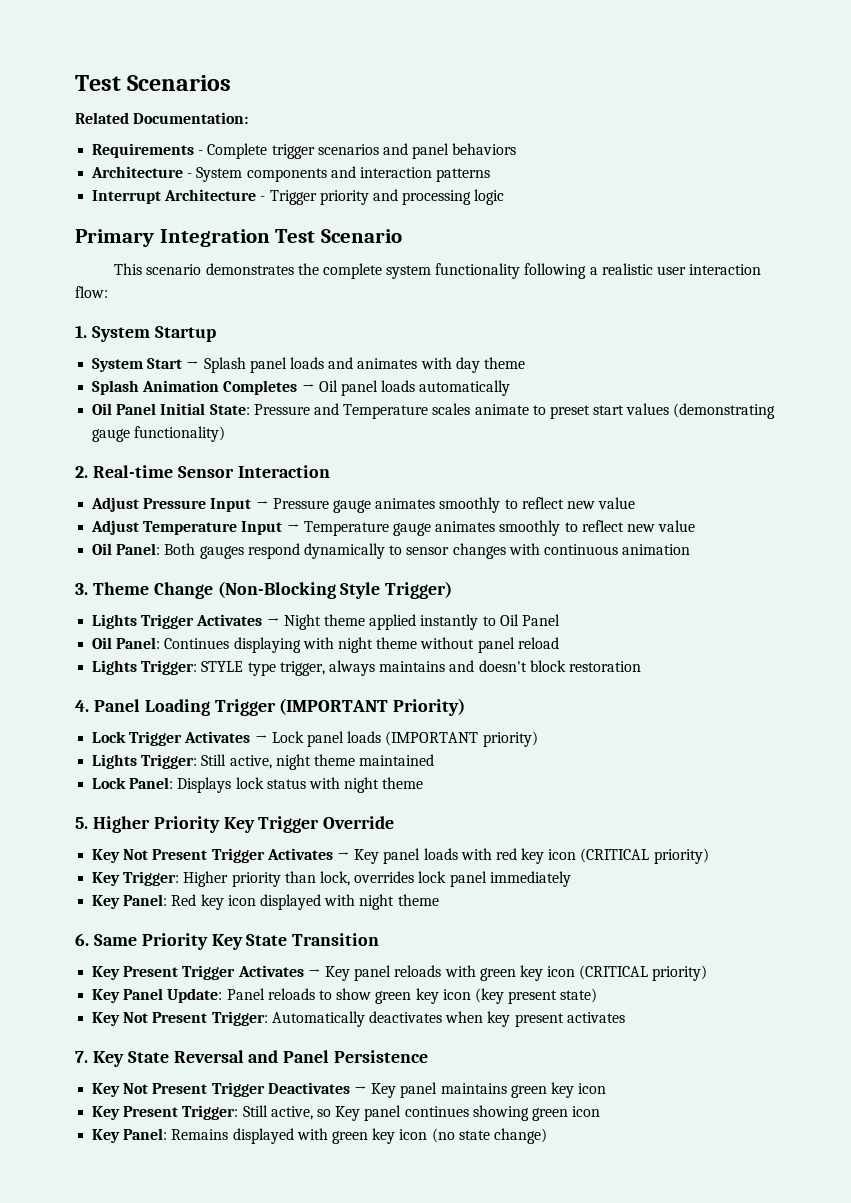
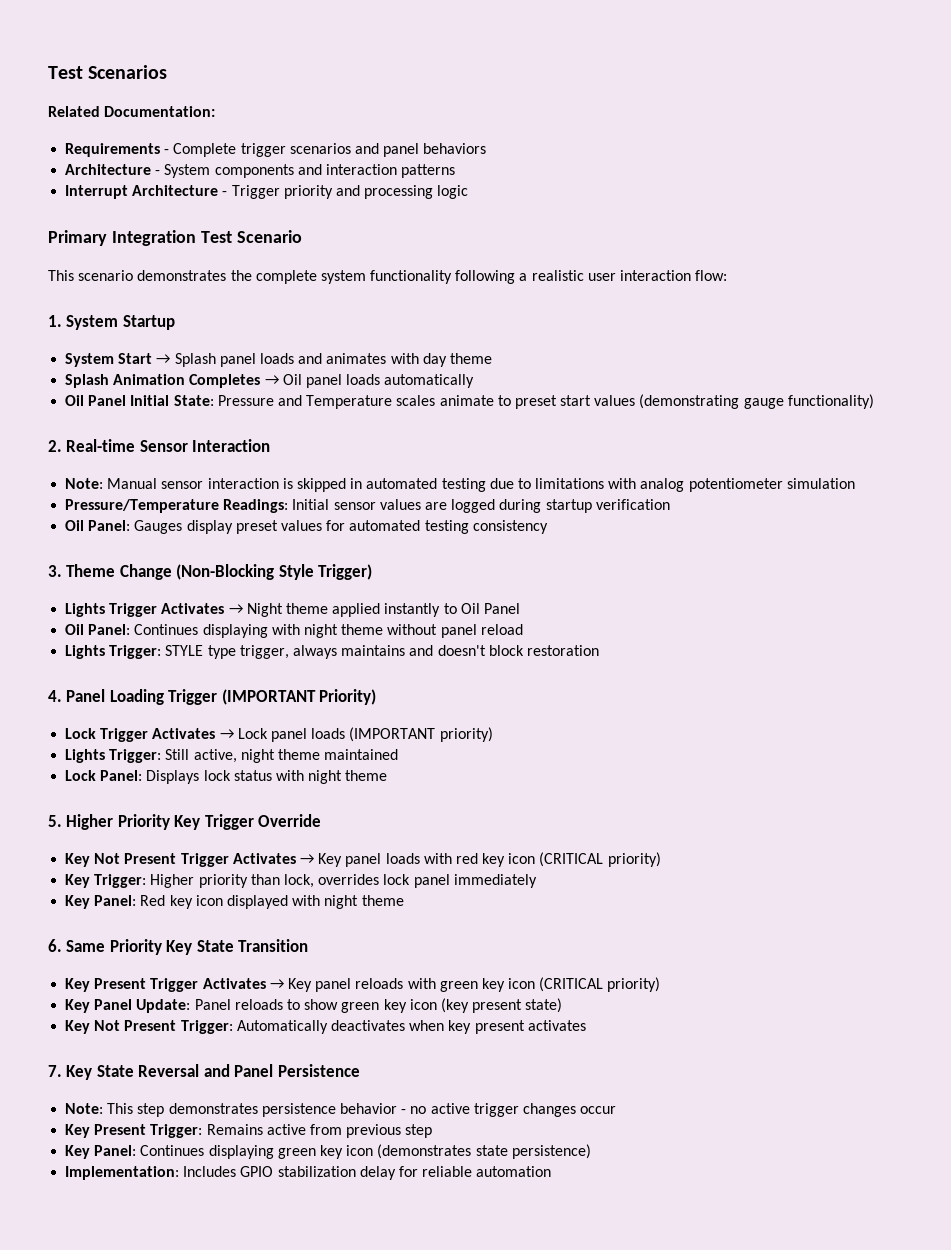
- Adjust Pressure Input → Pressure gauge animates smoothly to reflect new value
- Adjust Temperature Input → Temperature gauge animates smoothly to reflect new value
- Oil Panel: Both gauges respond dynamically to sensor changes with continuous animation
+ Note: Manual sensor interaction is skipped in automated testing due to limitations with analog potentiometer simulation
+ Pressure/Temperature Readings: Initial sensor values are logged during startup verification
+ Oil Panel: Gauges display preset values for automated testing consistency
- Key Not Present Trigger Deactivates → Key panel maintains green key icon
- Key Present Trigger: Still active, so Key panel continues showing green icon
- Key Panel: Remains displayed with green key icon (no state change)
+ Note: This step demonstrates persistence behavior - no active trigger changes occur
+ Key Present Trigger: Remains active from previous step
+ Key Panel: Continues displaying green key icon (demonstrates state persistence)
+ Implementation: Includes GPIO stabilization delay for reliable automation

